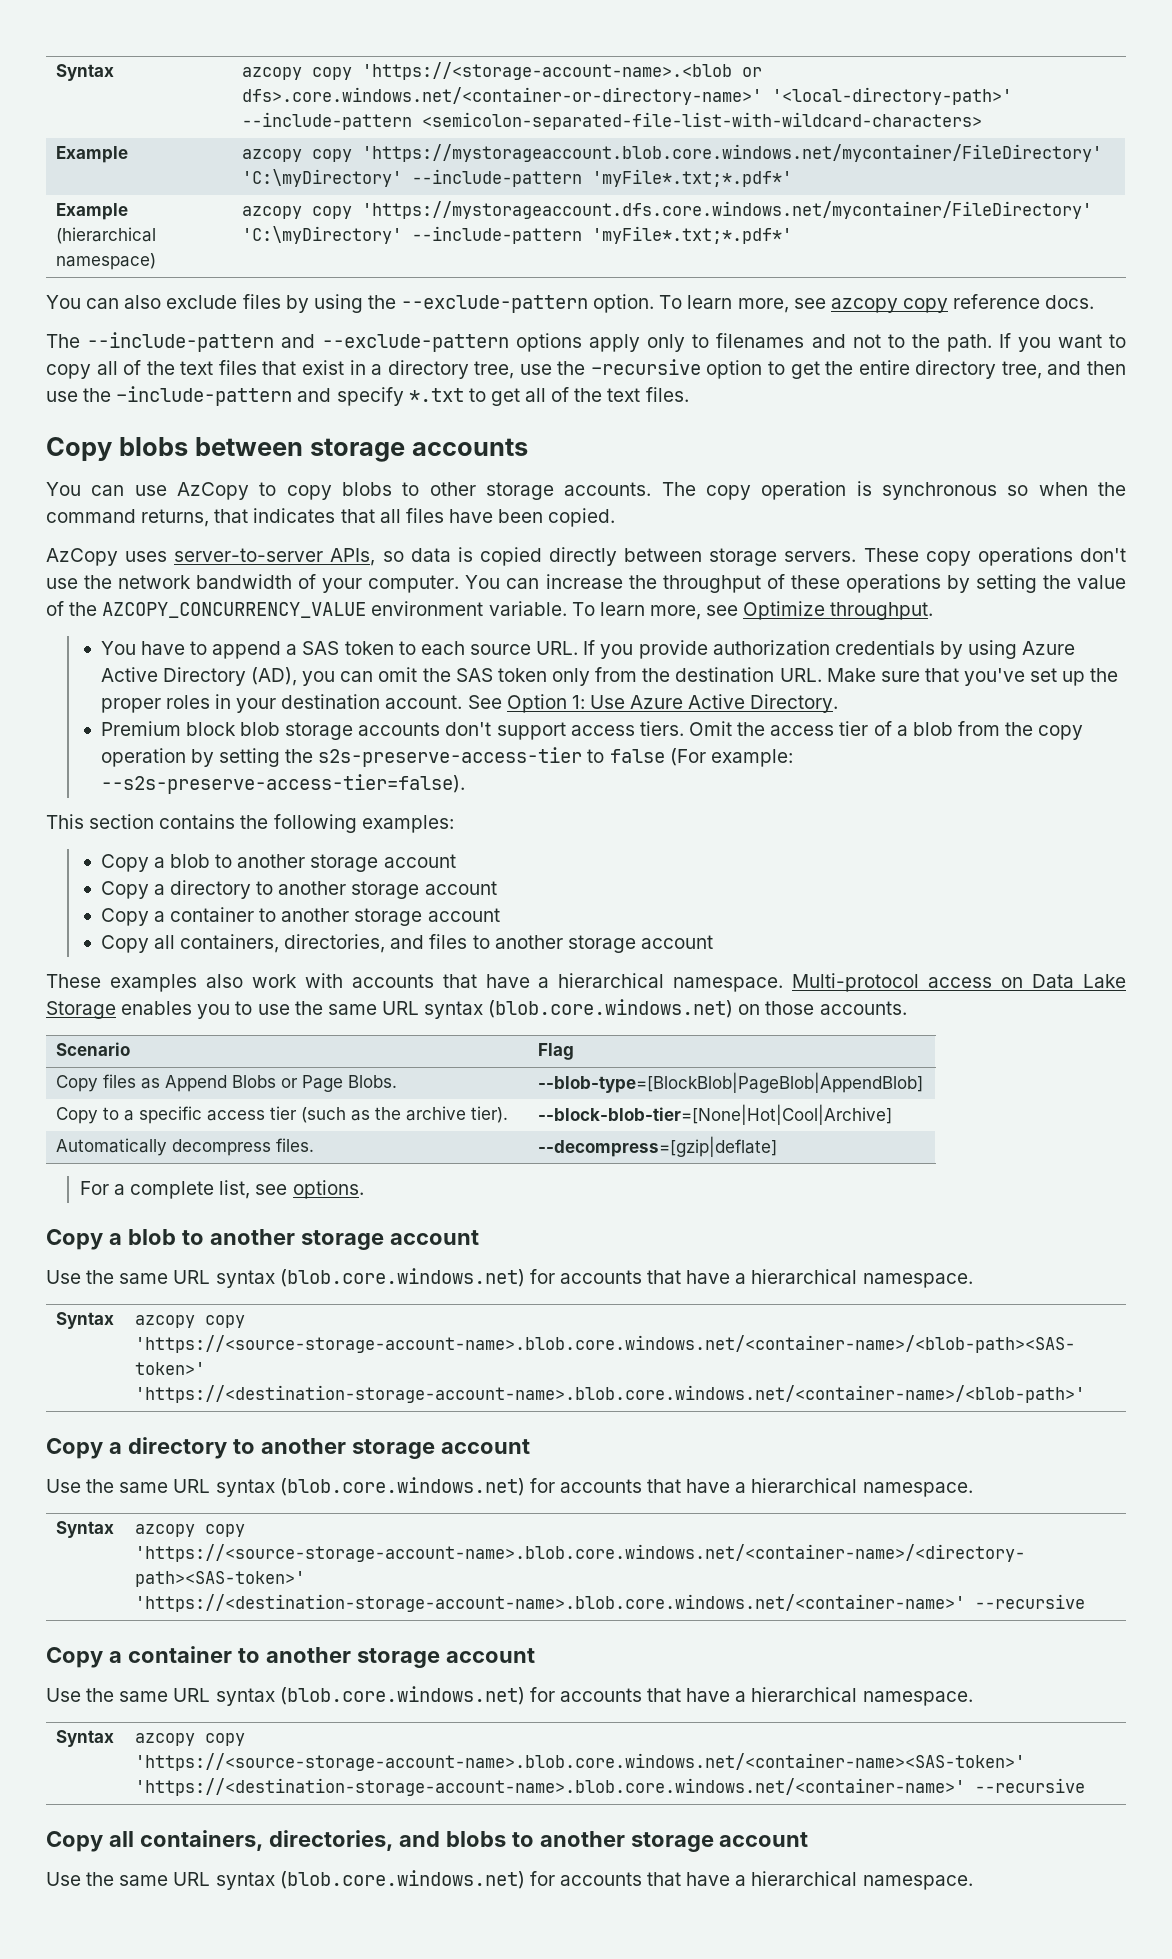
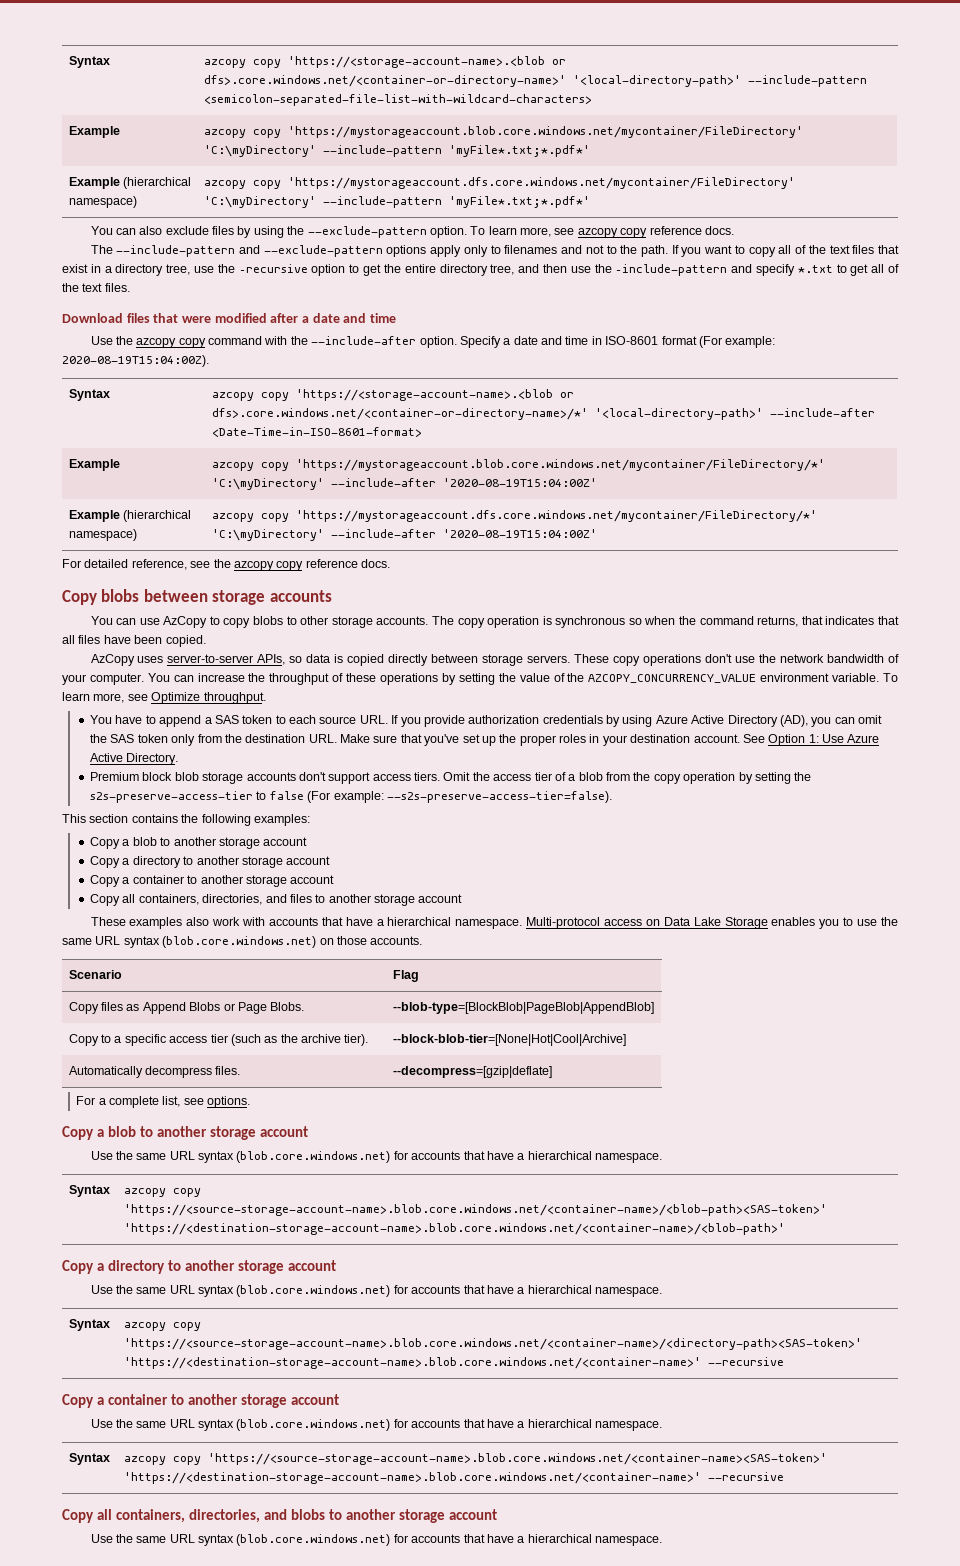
+ Download files that were modified after a date and time
+ Use the azcopy copy command with the --include-after option. Specify a date and time in ISO-8601 format (For example: 2020-08-19T15:04:00Z).
+ Syntax | azcopy copy 'https://<storage-account-name>.<blob or dfs>.core.windows.net/<container-or-directory-name>/*' '<local-directory-path>' --include-after <Date-Time-in-ISO-8601-format>
+ Example | azcopy copy 'https://mystorageaccount.blob.core.windows.net/mycontainer/FileDirectory/*' 'C:\myDirectory' --include-after '2020-08-19T15:04:00Z'
+ Example (hierarchical namespace) | azcopy copy 'https://mystorageaccount.dfs.core.windows.net/mycontainer/FileDirectory/*' 'C:\myDirectory' --include-after '2020-08-19T15:04:00Z'
+ For detailed reference, see the azcopy copy reference docs.

